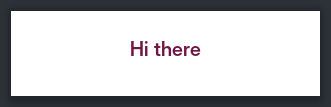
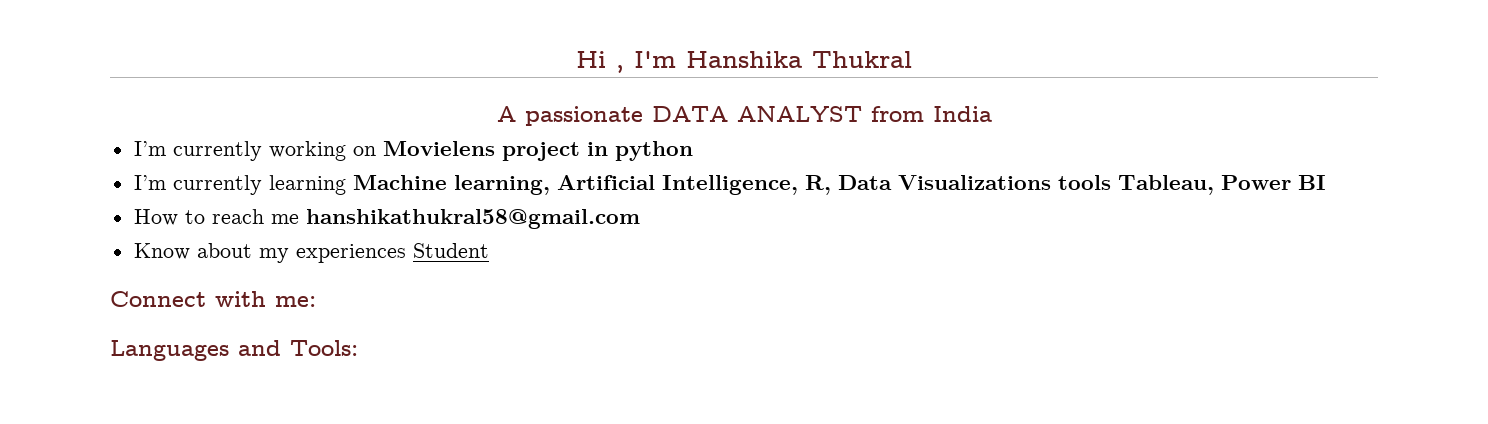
- Hi there
+ Hi , I'm Hanshika Thukral
+ A passionate DATA ANALYST from India
+ I’m currently working on Movielens project in python
+ I’m currently learning Machine learning, Artificial Intelligence, R, Data Visualizations tools Tableau, Power BI
+ How to reach me hanshikathukral58@gmail.com
+ Know about my experiences Student
+ Connect with me:
+ Languages and Tools:

